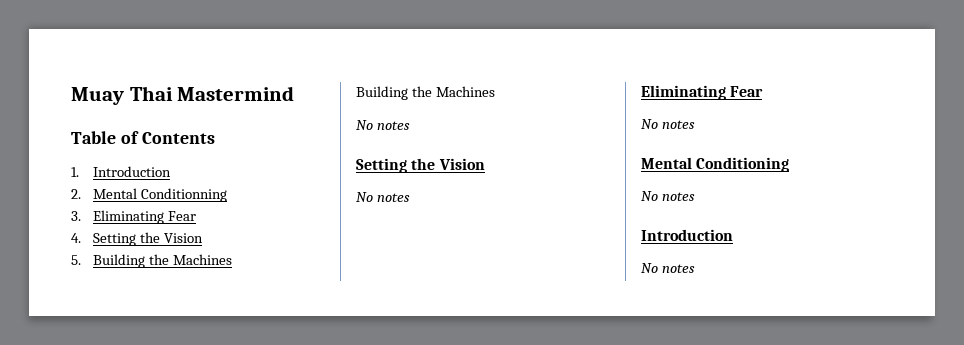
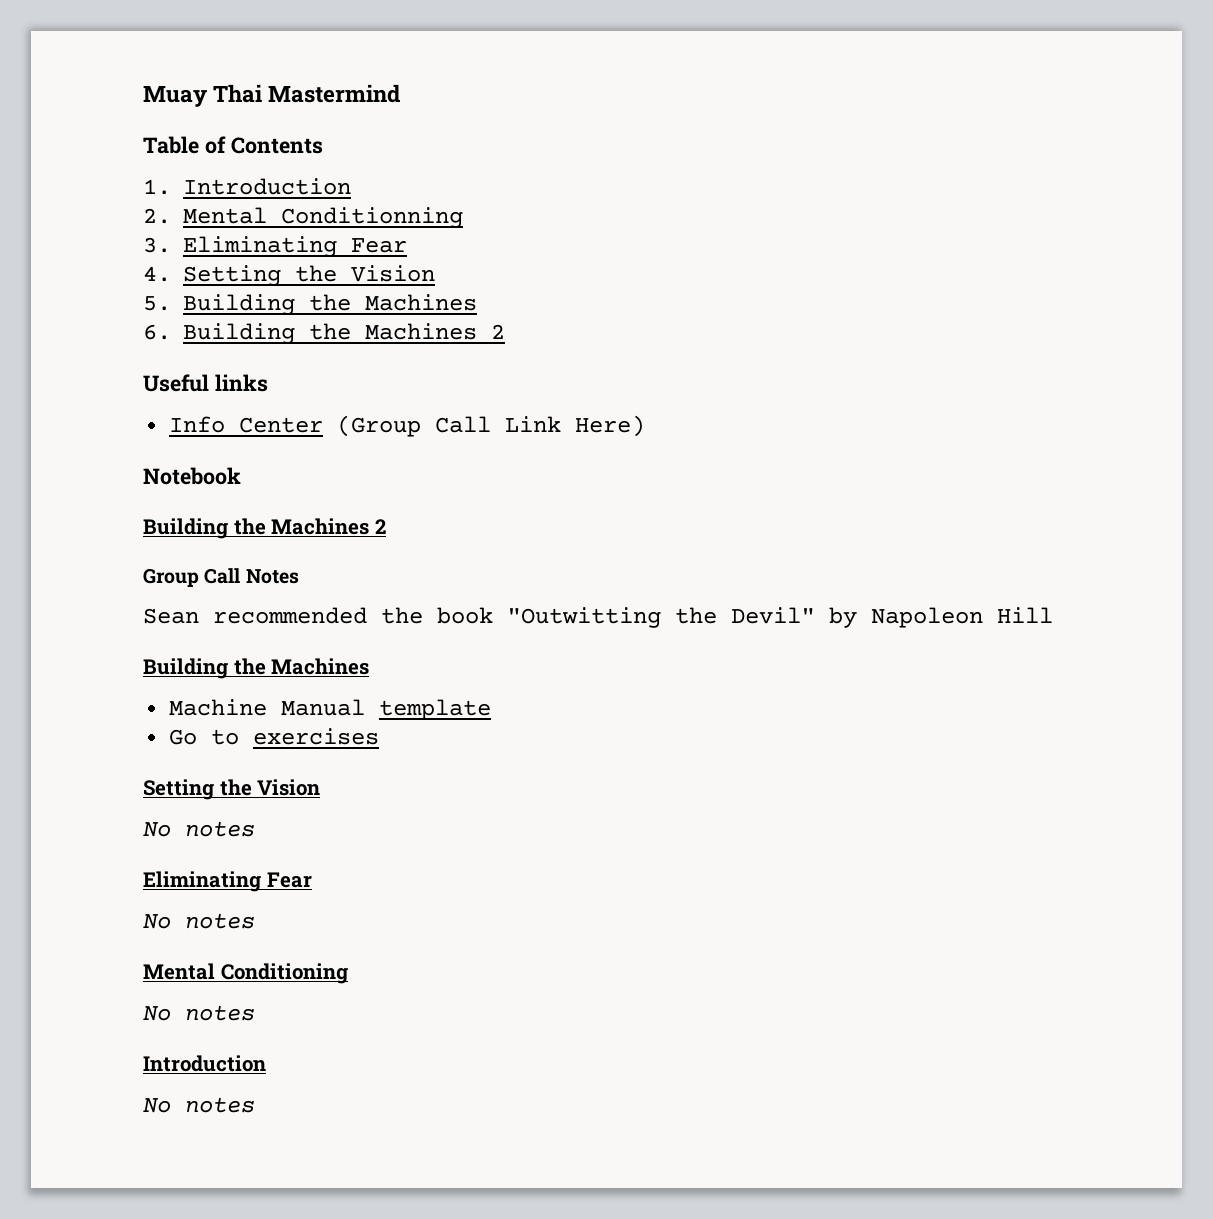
  5. Building the Machines
+ 6. Building the Machines 2
+ Useful links
+ Info Center (Group Call Link Here)
+ Notebook
+ Building the Machines 2
+ Group Call Notes
+ Sean recommended the book "Outwitting the Devil" by Napoleon Hill
  Building the Machines
- No notes
+ Machine Manual template
+ Go to exercises

